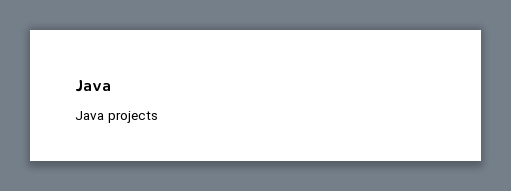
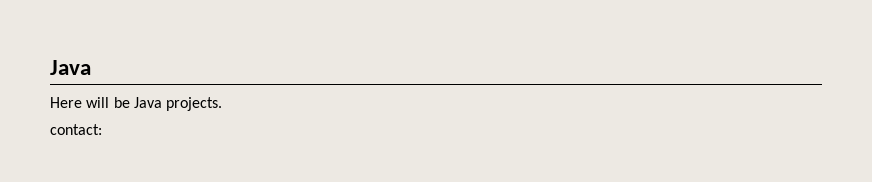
- Java projects
+ Here will be Java projects.
+ contact:

